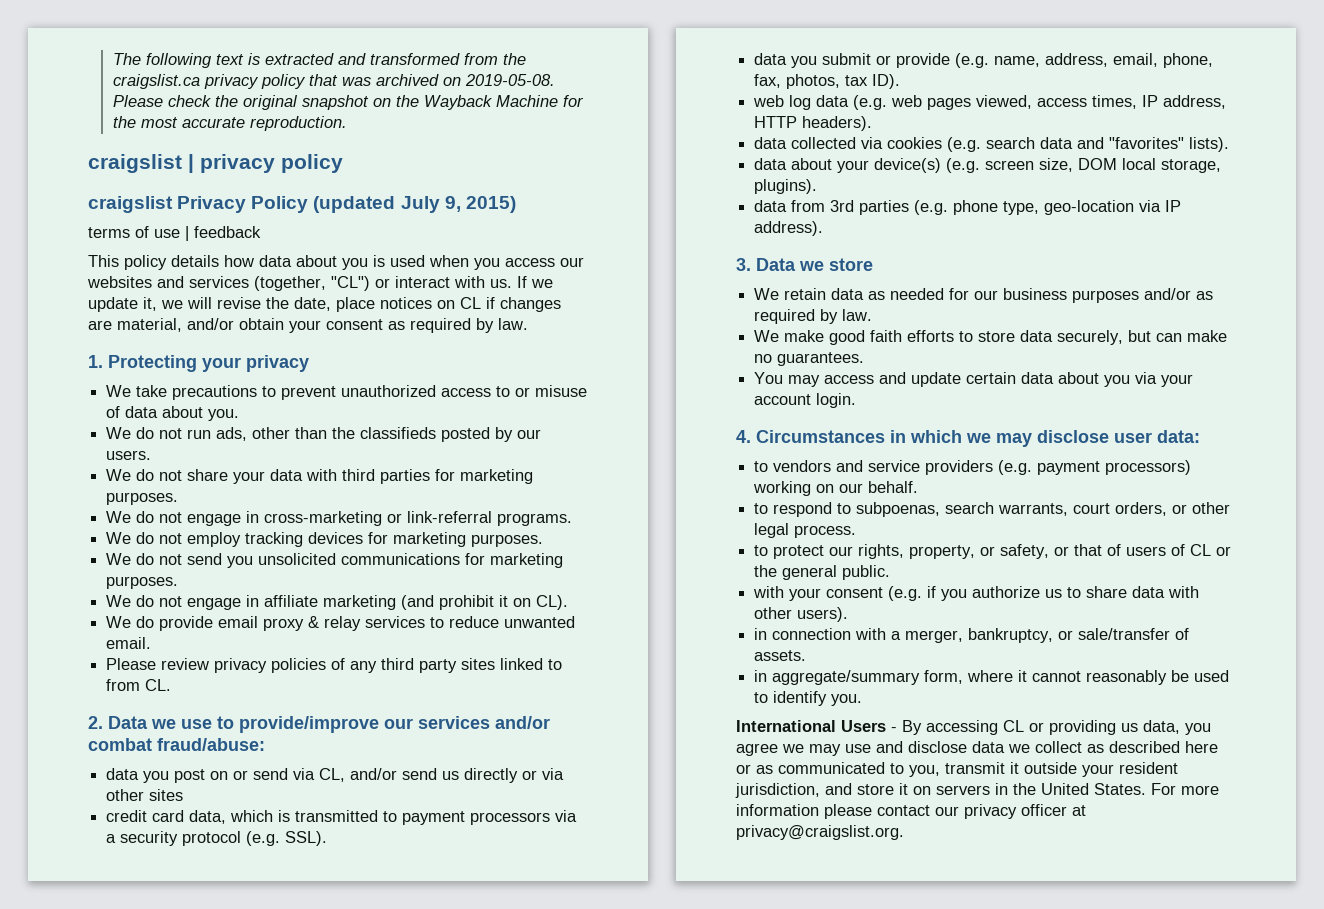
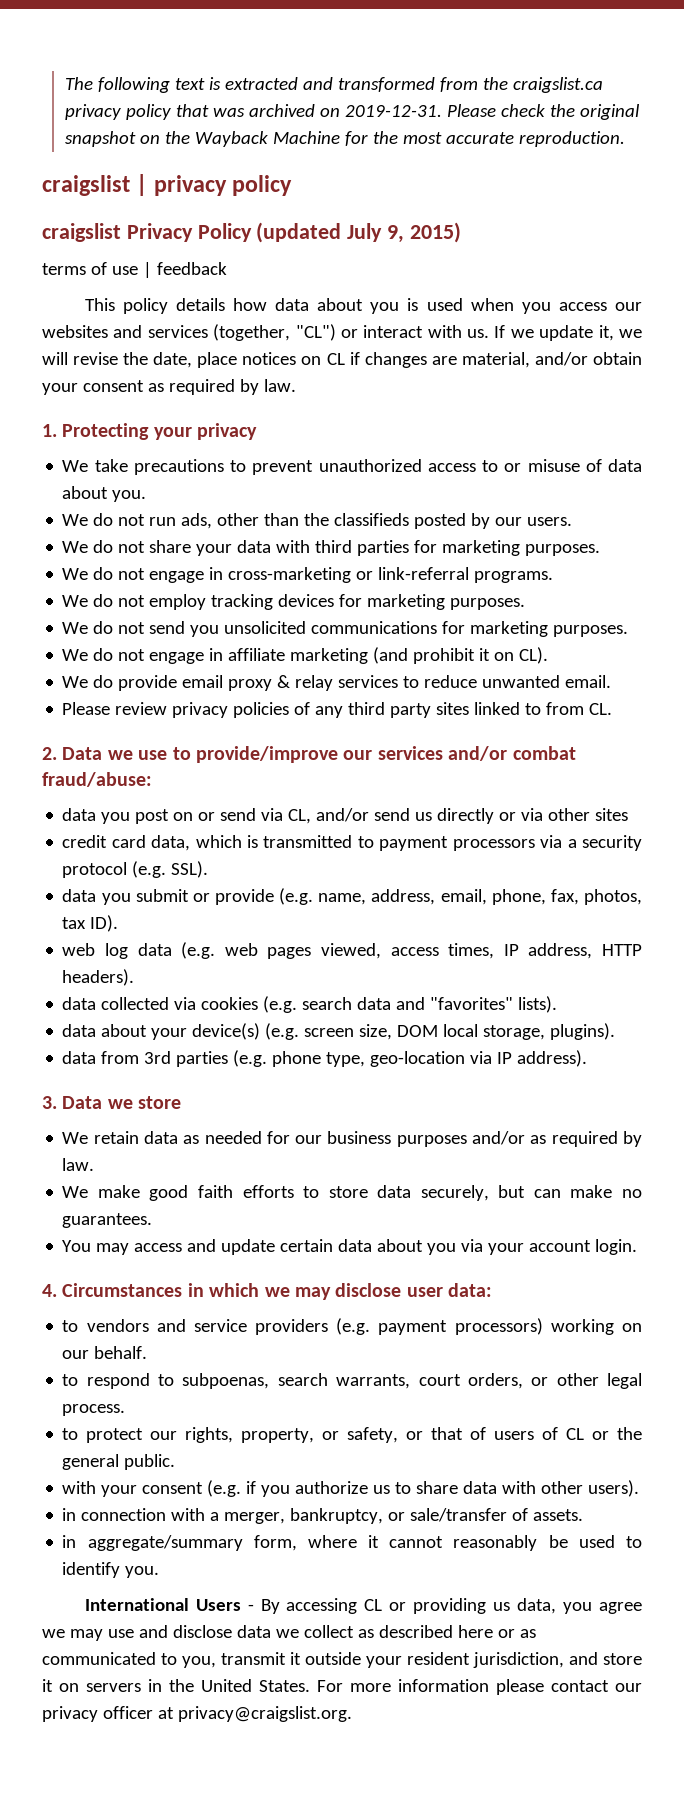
- The following text is extracted and transformed from the craigslist.ca privacy policy that was archived on 2019-05-08.
+ The following text is extracted and transformed from the craigslist.ca privacy policy that was archived on 2019-12-31.

